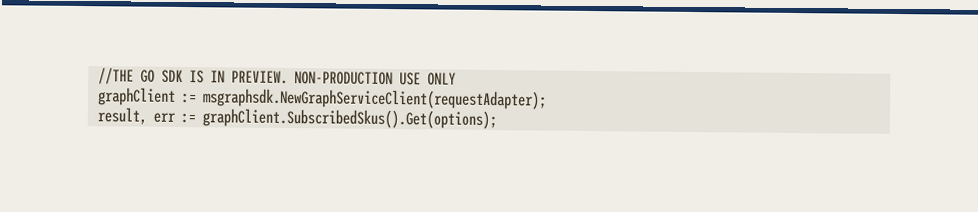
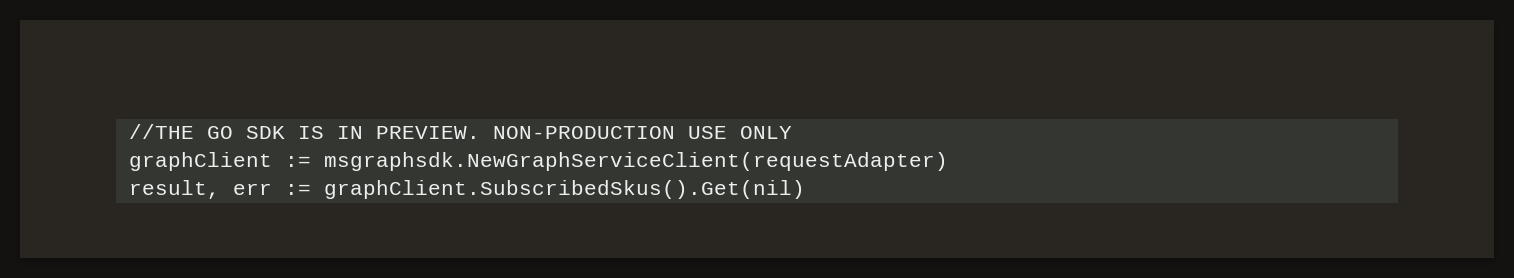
- graphClient := msgraphsdk.NewGraphServiceClient(requestAdapter);
+ graphClient := msgraphsdk.NewGraphServiceClient(requestAdapter)
- result, err := graphClient.SubscribedSkus().Get(options);
+ result, err := graphClient.SubscribedSkus().Get(nil)

